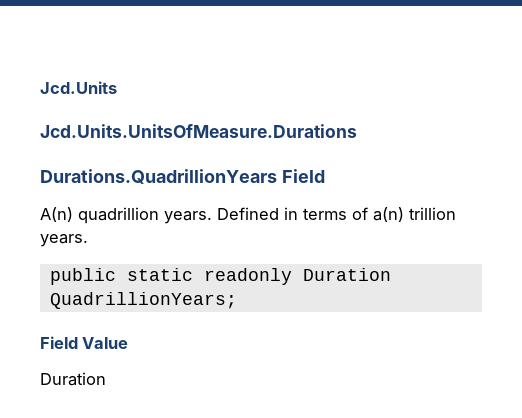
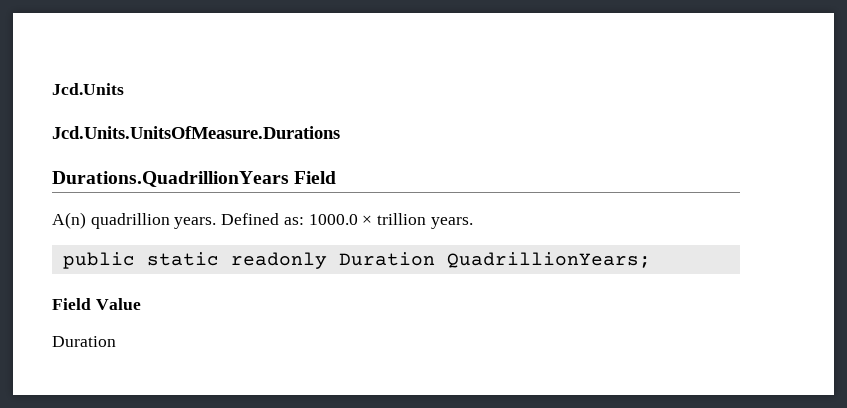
- Defined in terms of a(n) trillion years.
+ Defined as: 1000.0 × trillion years.

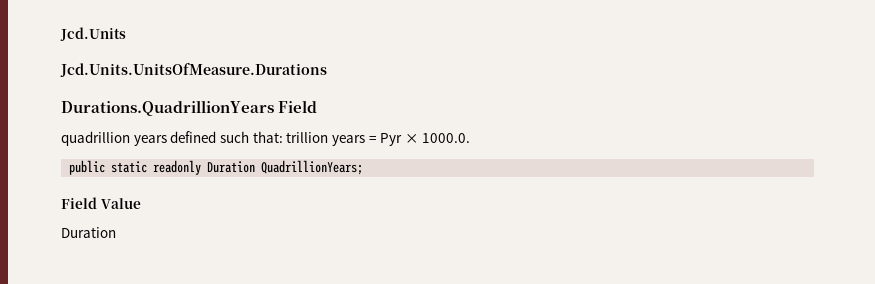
- A(n) quadrillion years. Defined as: 1000.0 × trillion years.
+ quadrillion years defined such that: trillion years = Pyr × 1000.0.

